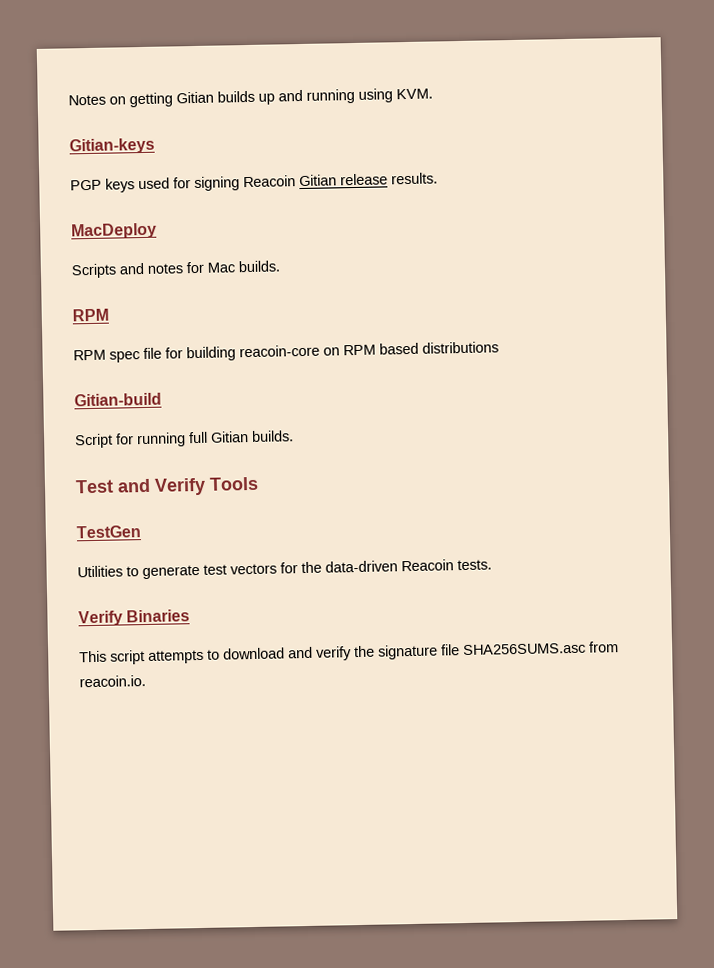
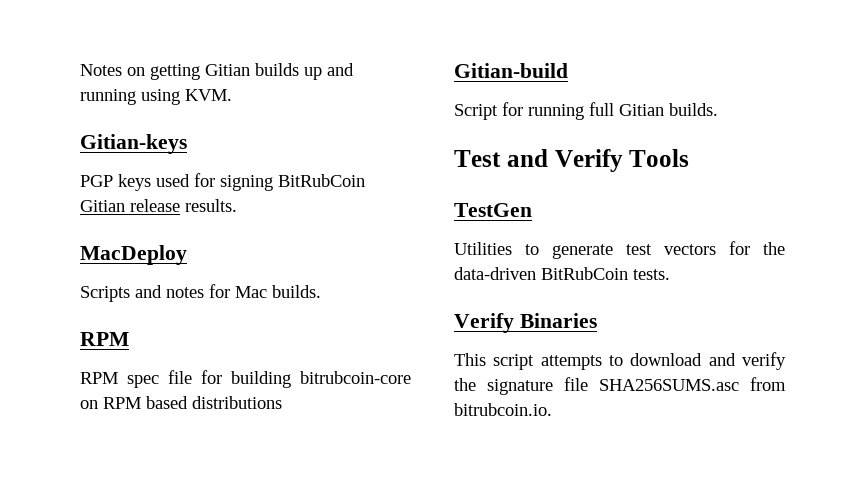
- PGP keys used for signing Reacoin Gitian release results.
+ PGP keys used for signing BitRubCoin Gitian release results.
- RPM spec file for building reacoin-core on RPM based distributions
+ RPM spec file for building bitrubcoin-core on RPM based distributions
- Utilities to generate test vectors for the data-driven Reacoin tests.
+ Utilities to generate test vectors for the data-driven BitRubCoin tests.
- This script attempts to download and verify the signature file SHA256SUMS.asc from reacoin.io.
+ This script attempts to download and verify the signature file SHA256SUMS.asc from bitrubcoin.io.

